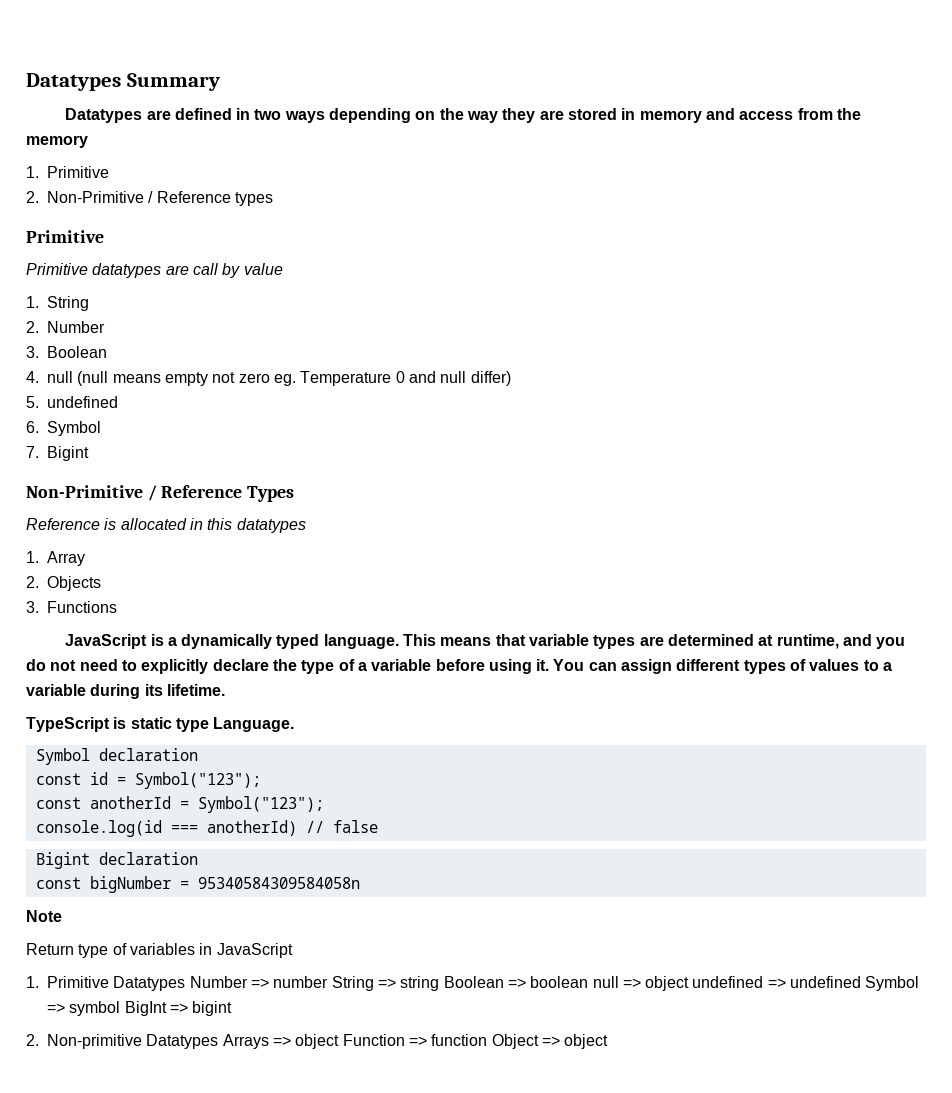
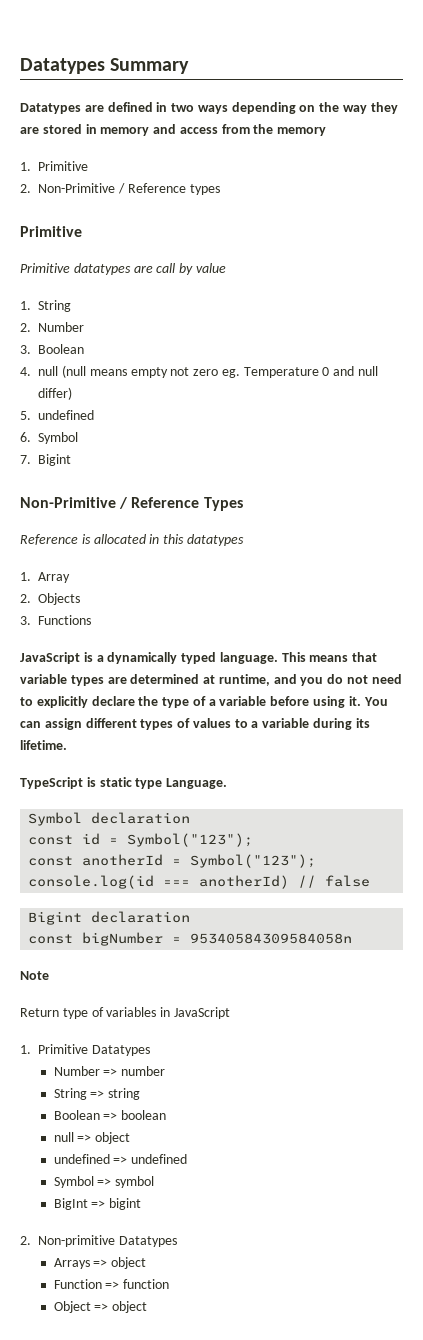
- 1. Primitive Datatypes Number => number String => string Boolean => boolean null => object undefined => undefined Symbol => symbol BigInt => bigint
+ 1. Primitive Datatypes
+ Number => number
+ String => string
+ Boolean => boolean
+ null => object
+ undefined => undefined
+ Symbol => symbol
+ BigInt => bigint
- 2. Non-primitive Datatypes Arrays => object Function => function Object => object
+ 2. Non-primitive Datatypes
+ Arrays => object
+ Function => function
+ Object => object

